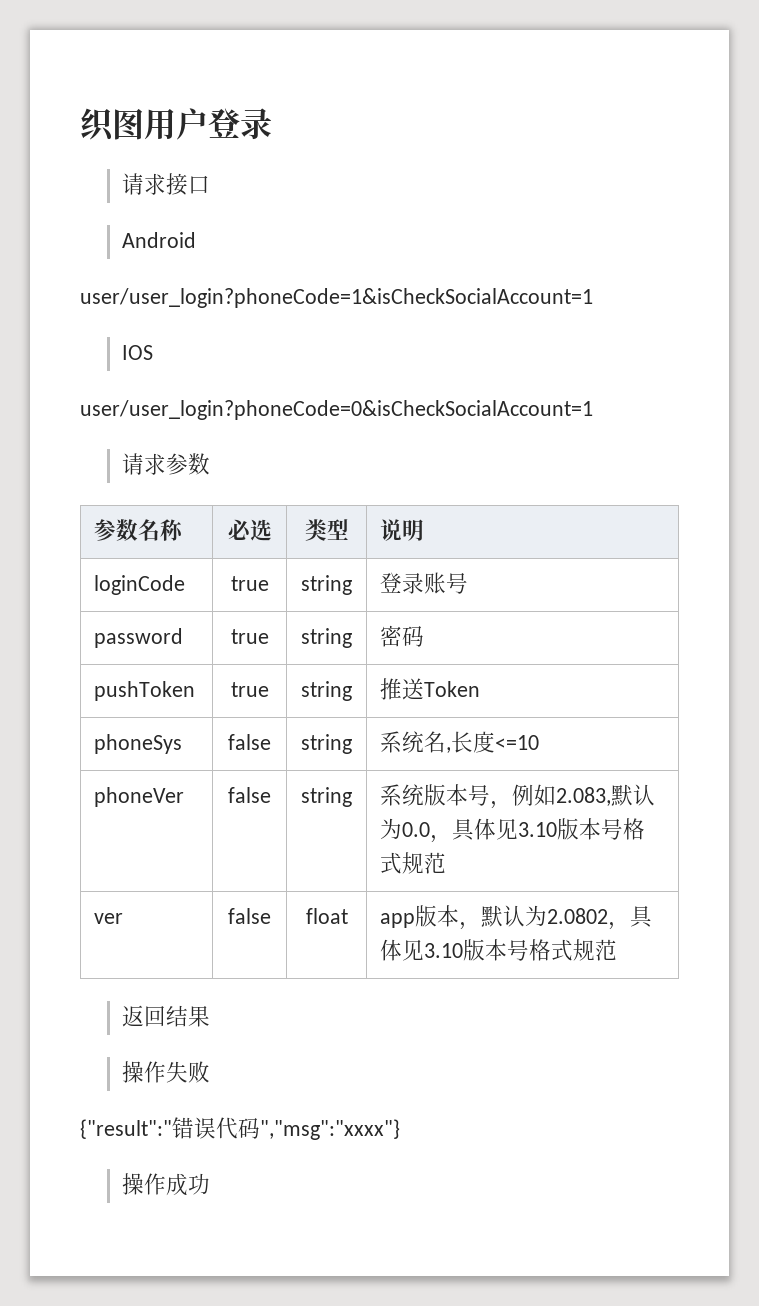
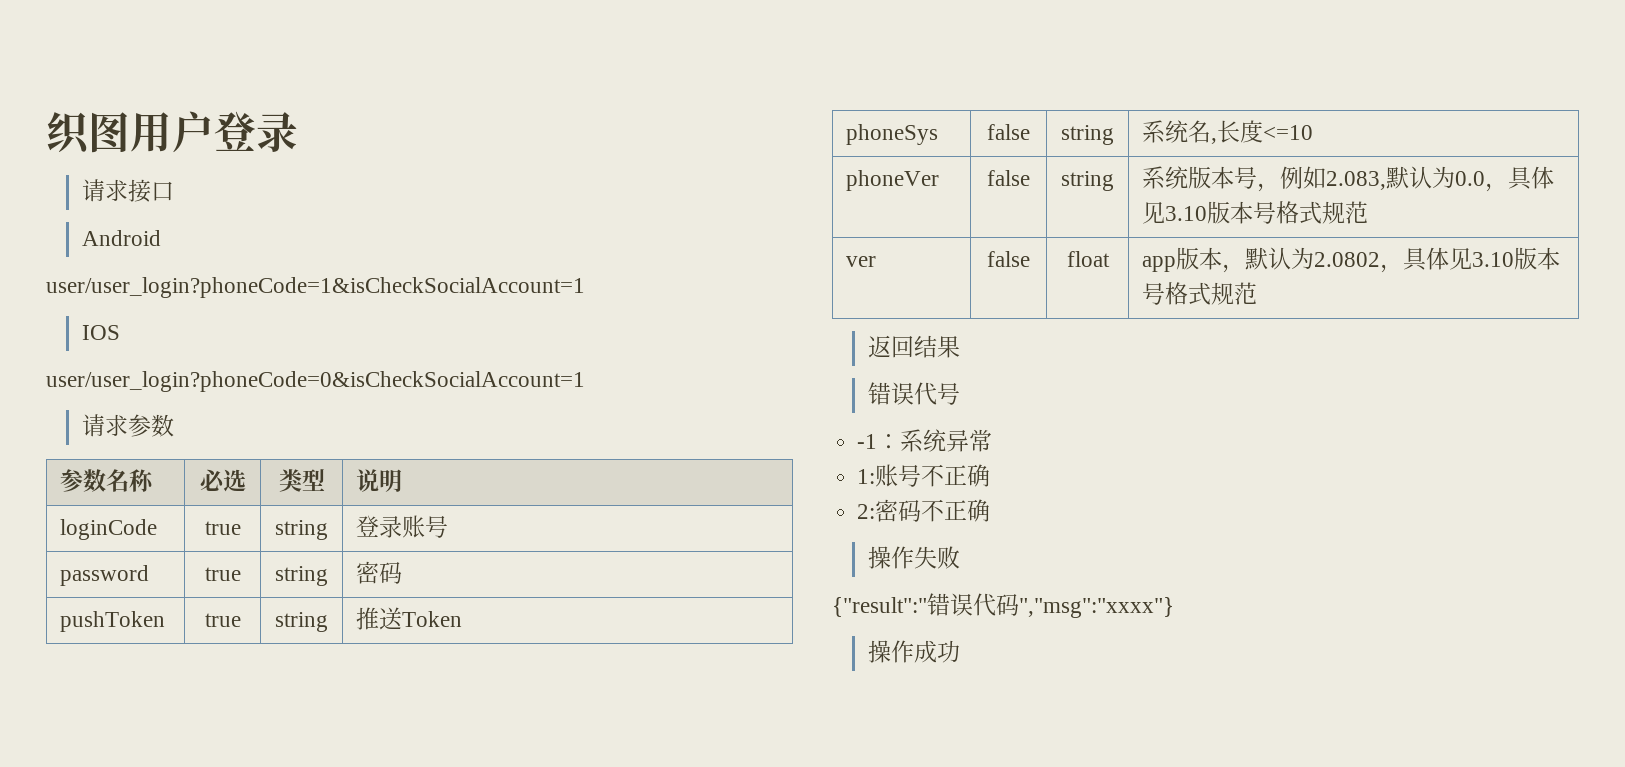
+ 错误代号
+ -1：系统异常
+ 1:账号不正确
+ 2:密码不正确

